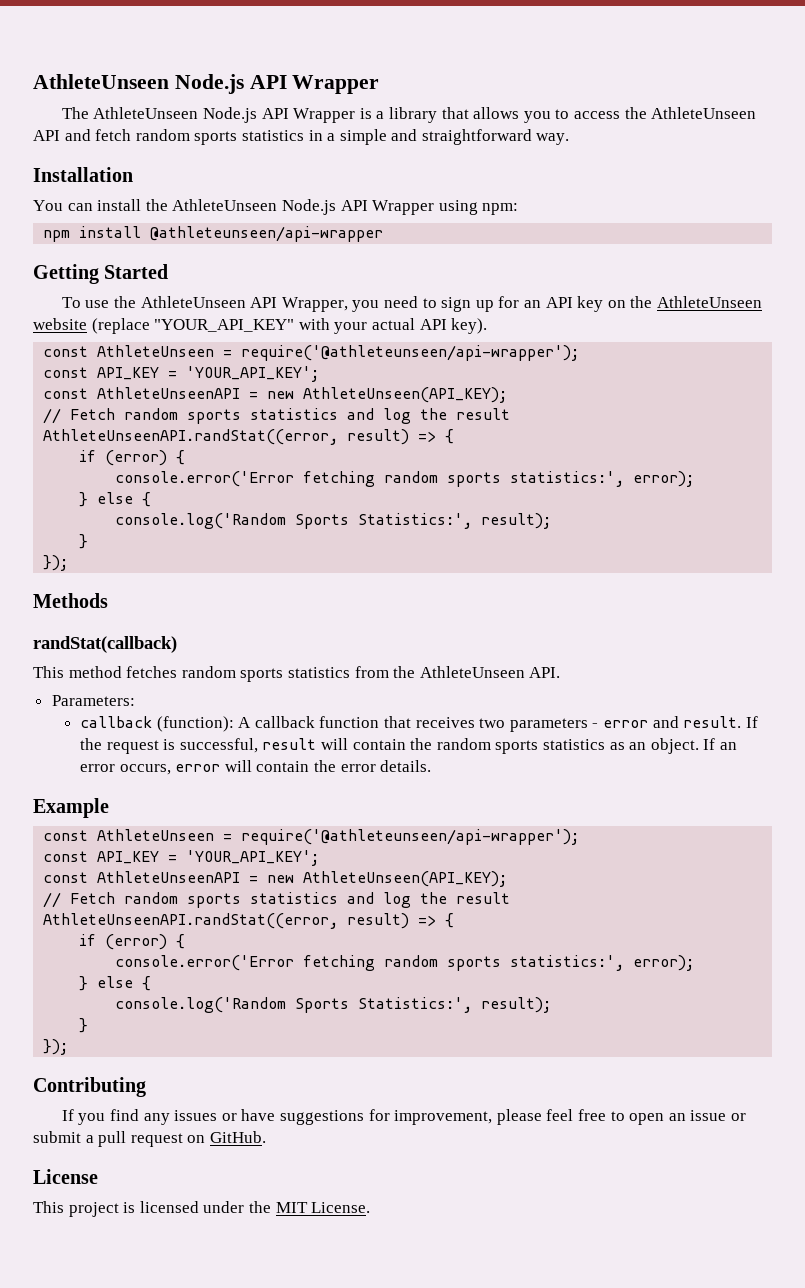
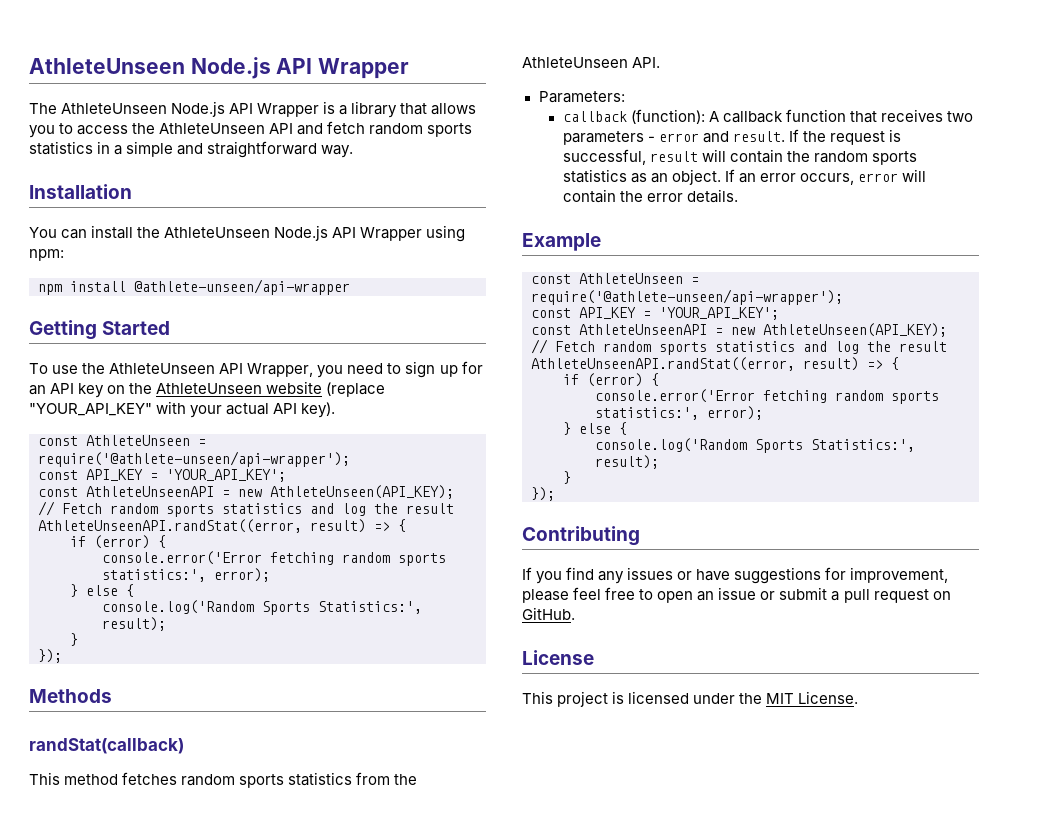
- npm install @athleteunseen/api-wrapper
+ npm install @athlete-unseen/api-wrapper
  To use the AthleteUnseen API Wrapper, you need to sign up for an API key on the AthleteUnseen website (replace "YOUR_API_KEY" with your actual API key).
- const AthleteUnseen = require('@athleteunseen/api-wrapper');
+ const AthleteUnseen = require('@athlete-unseen/api-wrapper');
  Example
- const AthleteUnseen = require('@athleteunseen/api-wrapper');
+ const AthleteUnseen = require('@athlete-unseen/api-wrapper');

